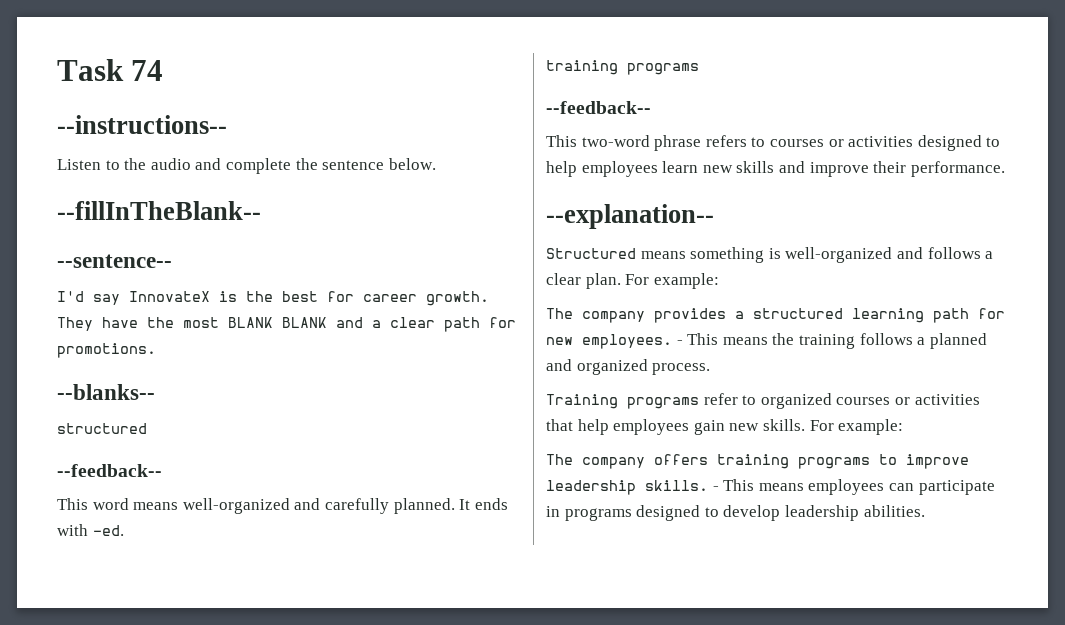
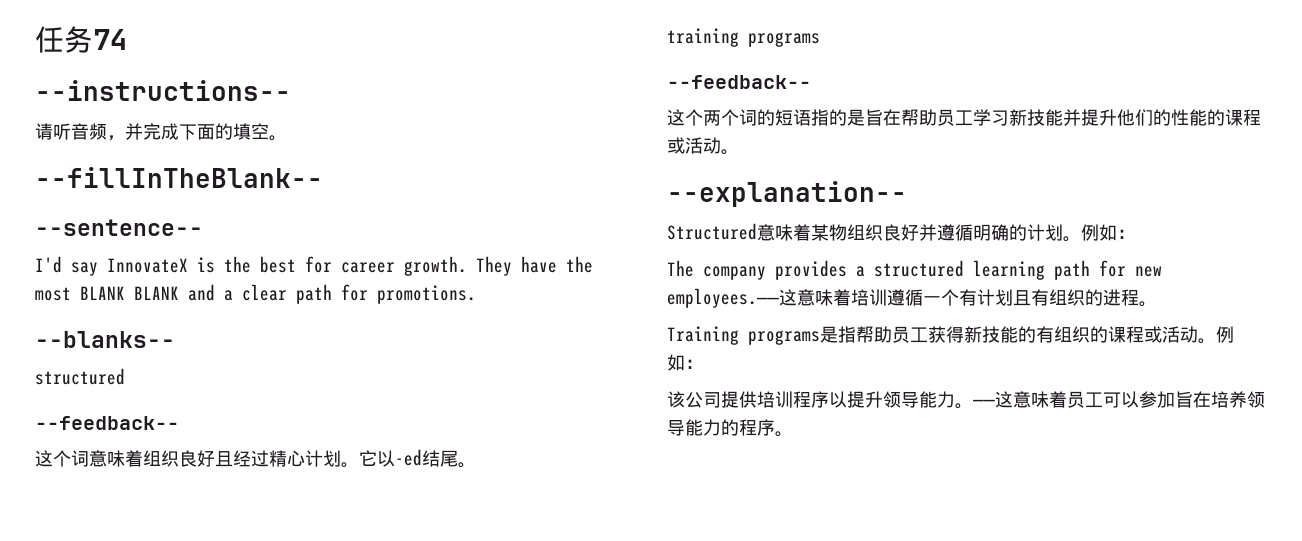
- Task 74
+ 任务74
- Listen to the audio and complete the sentence below.
+ 请听音频，并完成下面的填空。
- This word means well-organized and carefully planned. It ends with -ed.
+ 这个词意味着组织良好且经过精心计划。它以-ed结尾。
  training programs
  --feedback--
- This two-word phrase refers to courses or activities designed to help employees learn new skills and improve their performance.
+ 这个两个词的短语指的是旨在帮助员工学习新技能并提升他们的性能的课程或活动。
  --explanation--
- Structured means something is well-organized and follows a clear plan. For example:
+ Structured意味着某物组织良好并遵循明确的计划。例如：
- The company provides a structured learning path for new employees. - This means the training follows a planned and organized process.
- Training programs refer to organized courses or activities that help employees gain new skills. For example:
- The company offers training programs to improve leadership skills. - This means employees can participate in programs designed to develop leadership abilities.
+ The company provides a structured learning path for new employees.——这意味着培训遵循一个有计划且有组织的进程。
+ Training programs是指帮助员工获得新技能的有组织的课程或活动。例如：
+ 该公司提供培训程序以提升领导能力。——这意味着员工可以参加旨在培养领导能力的程序。

